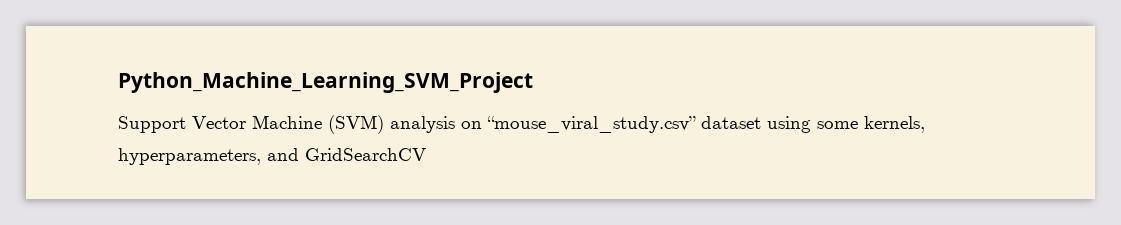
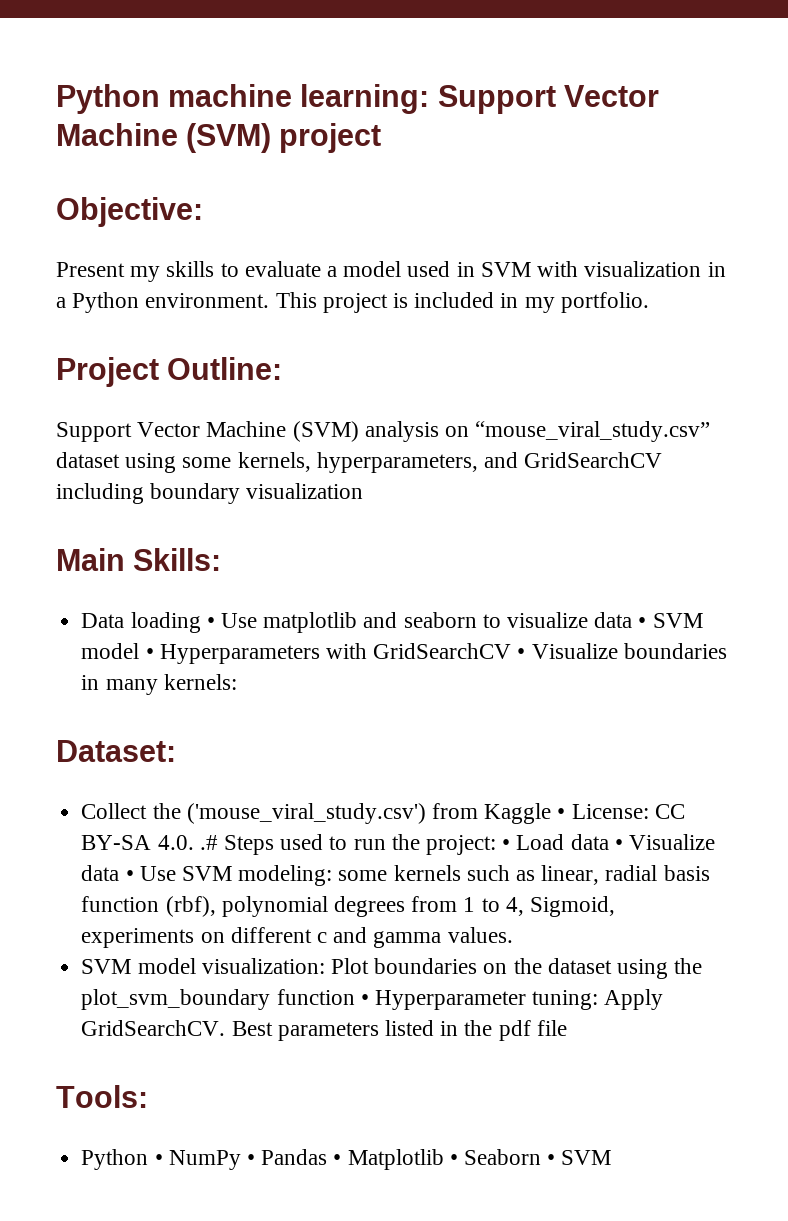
- Python_Machine_Learning_SVM_Project
+ Python machine learning: Support Vector Machine (SVM) project
+ Objective:
+ Present my skills to evaluate a model used in SVM with visualization in a Python environment. This project is included in my portfolio.
+ Project Outline:
- Support Vector Machine (SVM) analysis on “mouse_viral_study.csv” dataset using some kernels, hyperparameters, and GridSearchCV
+ Support Vector Machine (SVM) analysis on “mouse_viral_study.csv” dataset using some kernels, hyperparameters, and GridSearchCV including boundary visualization
+ Main Skills:
+ Data loading • Use matplotlib and seaborn to visualize data • SVM model • Hyperparameters with GridSearchCV • Visualize boundaries in many kernels:
+ Dataset:
+ Collect the ('mouse_viral_study.csv') from Kaggle • License: CC BY-SA 4.0. .# Steps used to run the project: • Load data • Visualize data • Use SVM modeling: some kernels such as linear, radial basis function (rbf), polynomial degrees from 1 to 4, Sigmoid, experiments on different c and gamma values.
+ SVM model visualization: Plot boundaries on the dataset using the plot_svm_boundary function • Hyperparameter tuning: Apply GridSearchCV. Best parameters listed in the pdf file
+ Tools:
+ Python • NumPy • Pandas • Matplotlib • Seaborn • SVM

